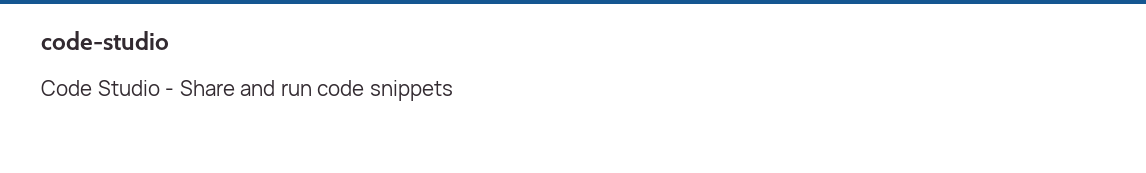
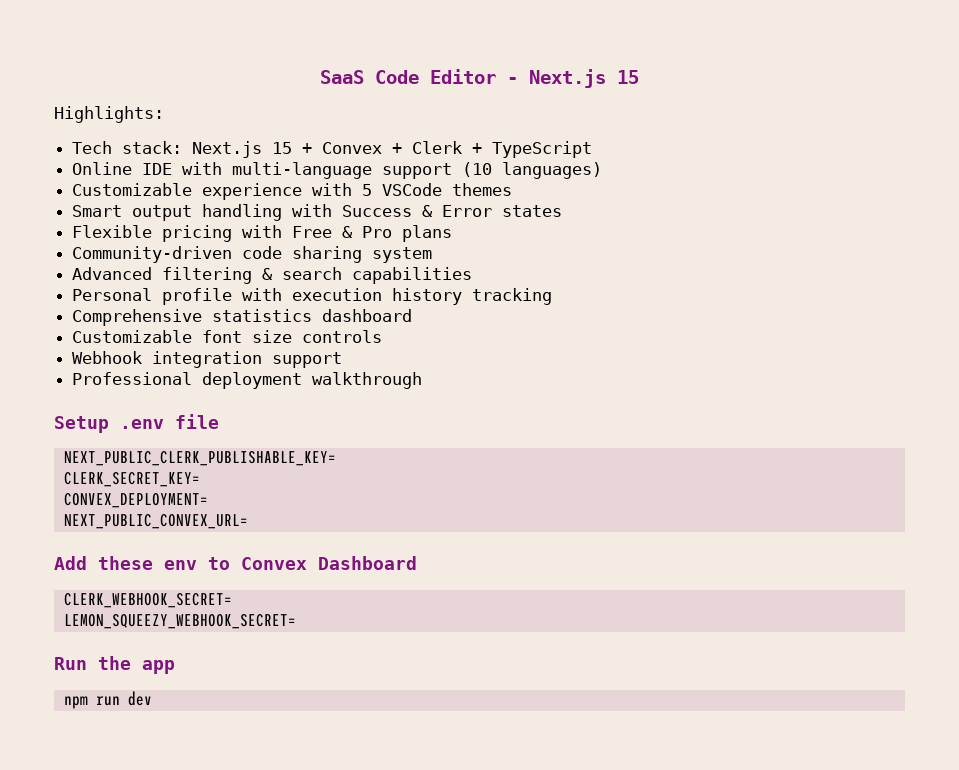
- code-studio
- Code Studio - Share and run code snippets
+ SaaS Code Editor - Next.js 15
+ Highlights:
+ Tech stack: Next.js 15 + Convex + Clerk + TypeScript
+ Online IDE with multi-language support (10 languages)
+ Customizable experience with 5 VSCode themes
+ Smart output handling with Success & Error states
+ Flexible pricing with Free & Pro plans
+ Community-driven code sharing system
+ Advanced filtering & search capabilities
+ Personal profile with execution history tracking
+ Comprehensive statistics dashboard
+ Customizable font size controls
+ Webhook integration support
+ Professional deployment walkthrough
+ Setup .env file
+ NEXT_PUBLIC_CLERK_PUBLISHABLE_KEY=
+ CLERK_SECRET_KEY=
+ CONVEX_DEPLOYMENT=
+ NEXT_PUBLIC_CONVEX_URL=
+ Add these env to Convex Dashboard
+ CLERK_WEBHOOK_SECRET=
+ LEMON_SQUEEZY_WEBHOOK_SECRET=
+ Run the app
+ npm run dev

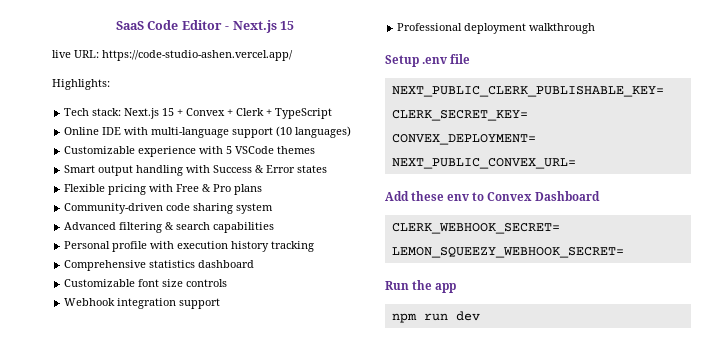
+ live URL: https://code-studio-ashen.vercel.app/

